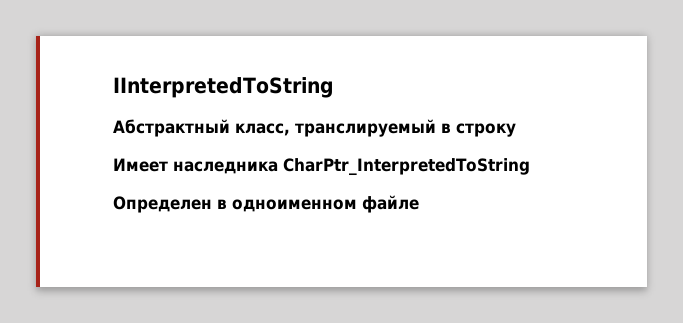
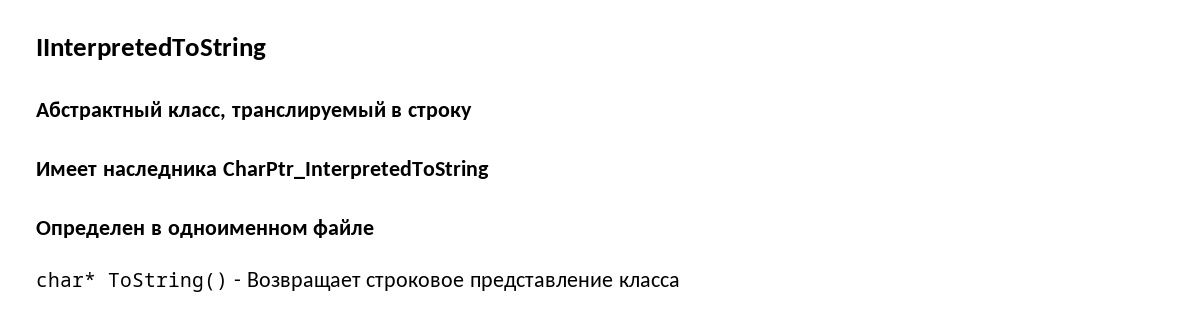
+ char* ToString() - Возвращает строковое представление класса

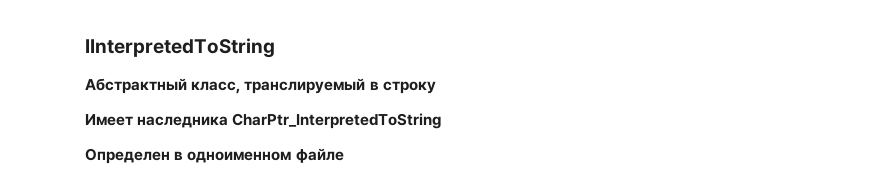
- char* ToString() - Возвращает строковое представление класса

